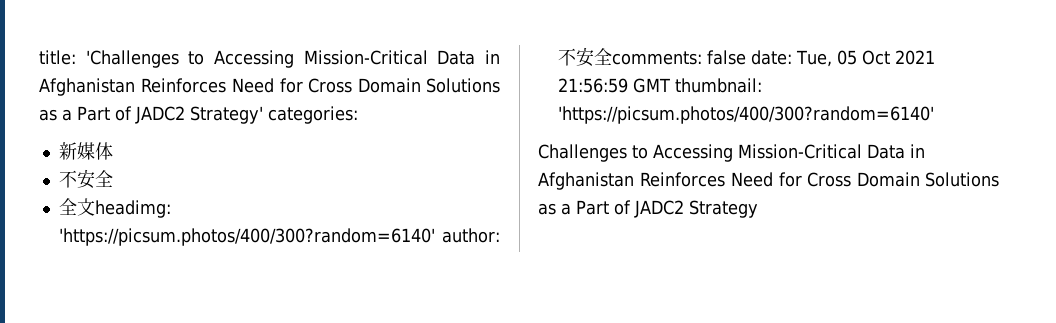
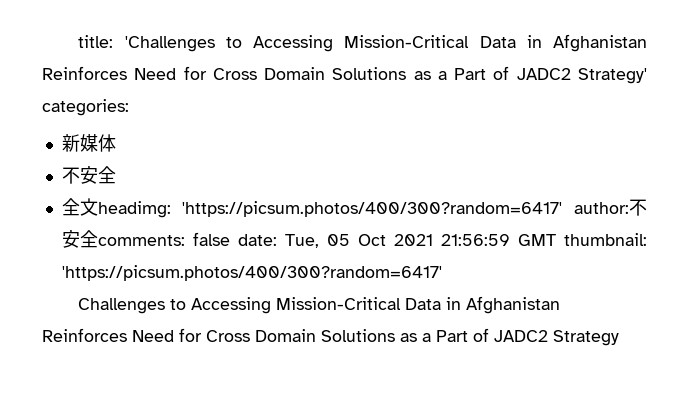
- 全文headimg: 'https://picsum.photos/400/300?random=6140' author:不安全comments: false date: Tue, 05 Oct 2021 21:56:59 GMT thumbnail: 'https://picsum.photos/400/300?random=6140'
+ 全文headimg: 'https://picsum.photos/400/300?random=6417' author:不安全comments: false date: Tue, 05 Oct 2021 21:56:59 GMT thumbnail: 'https://picsum.photos/400/300?random=6417'

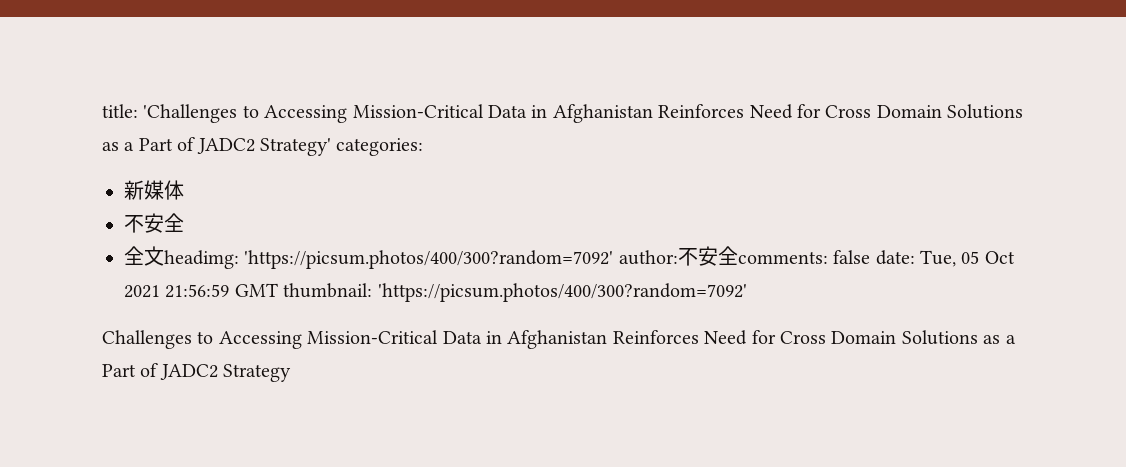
- 全文headimg: 'https://picsum.photos/400/300?random=6417' author:不安全comments: false date: Tue, 05 Oct 2021 21:56:59 GMT thumbnail: 'https://picsum.photos/400/300?random=6417'
+ 全文headimg: 'https://picsum.photos/400/300?random=7092' author:不安全comments: false date: Tue, 05 Oct 2021 21:56:59 GMT thumbnail: 'https://picsum.photos/400/300?random=7092'

